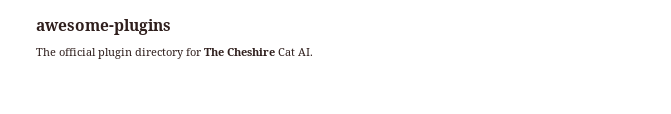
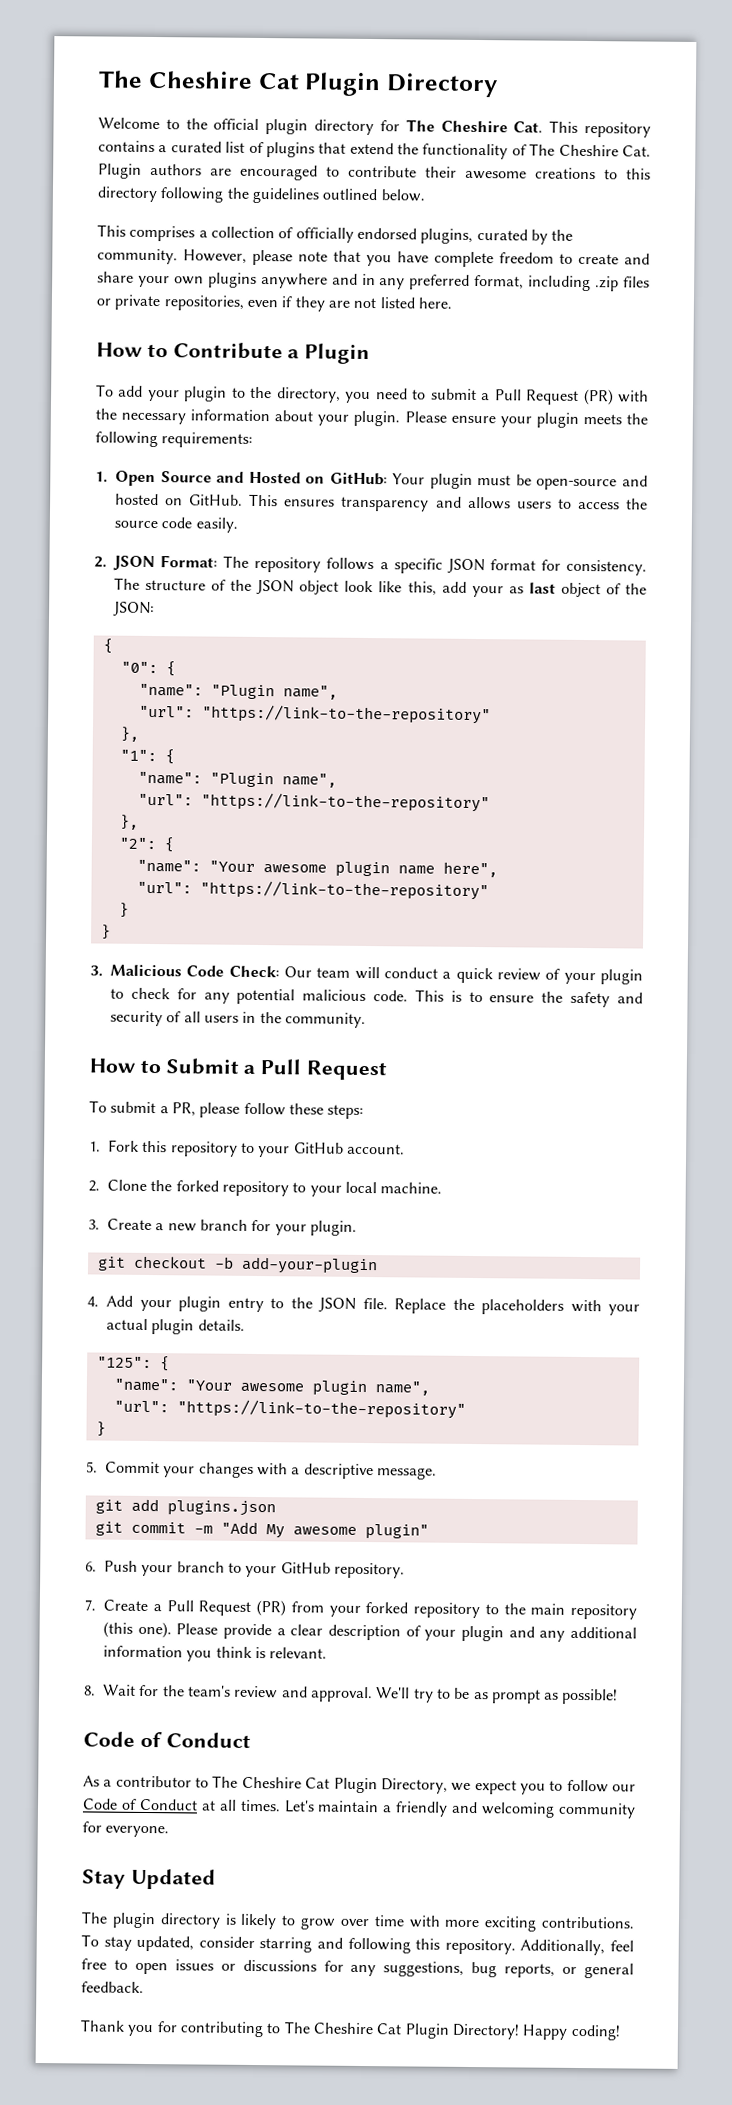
- awesome-plugins
- The official plugin directory for The Cheshire Cat AI.
+ The Cheshire Cat Plugin Directory
+ Welcome to the official plugin directory for The Cheshire Cat. This repository contains a curated list of plugins that extend the functionality of The Cheshire Cat. Plugin authors are encouraged to contribute their awesome creations to this directory following the guidelines outlined below.
+ This comprises a collection of officially endorsed plugins, curated by the community. However, please note that you have complete freedom to create and share your own plugins anywhere and in any preferred format, including .zip files or private repositories, even if they are not listed here.
+ How to Contribute a Plugin
+ To add your plugin to the directory, you need to submit a Pull Request (PR) with the necessary information about your plugin. Please ensure your plugin meets the following requirements:
+ 1. Open Source and Hosted on GitHub: Your plugin must be open-source and hosted on GitHub. This ensures transparency and allows users to access the source code easily.
+ 2. JSON Format: The repository follows a specific JSON format for consistency. The structure of the JSON object look like this, add your as last object of the JSON:
+ {
+ "0": {
+ "name": "Plugin name",
+ "url": "https://link-to-the-repository"
+ },
+ "1": {
+ "name": "Plugin name",
+ "url": "https://link-to-the-repository"
+ },
+ "2": {
+ "name": "Your awesome plugin name here",
+ "url": "https://link-to-the-repository"
+ }
+ }
+ 3. Malicious Code Check: Our team will conduct a quick review of your plugin to check for any potential malicious code. This is to ensure the safety and security of all users in the community.
+ How to Submit a Pull Request
+ To submit a PR, please follow these steps:
+ 1. Fork this repository to your GitHub account.
+ 2. Clone the forked repository to your local machine.
+ 3. Create a new branch for your plugin.
+ git checkout -b add-your-plugin
+ 4. Add your plugin entry to the JSON file. Replace the placeholders with your actual plugin details.
+ "125": {
+ "name": "Your awesome plugin name",
+ "url": "https://link-to-the-repository"
+ }
+ 5. Commit your changes with a descriptive message.
+ git add plugins.json
+ git commit -m "Add My awesome plugin"
+ 6. Push your branch to your GitHub repository.
+ 7. Create a Pull Request (PR) from your forked repository to the main repository (this one). Please provide a clear description of your plugin and any additional information you think is relevant.
+ 8. Wait for the team's review and approval. We'll try to be as prompt as possible!
+ Code of Conduct
+ As a contributor to The Cheshire Cat Plugin Directory, we expect you to follow our Code of Conduct at all times. Let's maintain a friendly and welcoming community for everyone.
+ Stay Updated
+ The plugin directory is likely to grow over time with more exciting contributions. To stay updated, consider starring and following this repository. Additionally, feel free to open issues or discussions for any suggestions, bug reports, or general feedback.
+ Thank you for contributing to The Cheshire Cat Plugin Directory! Happy coding!

